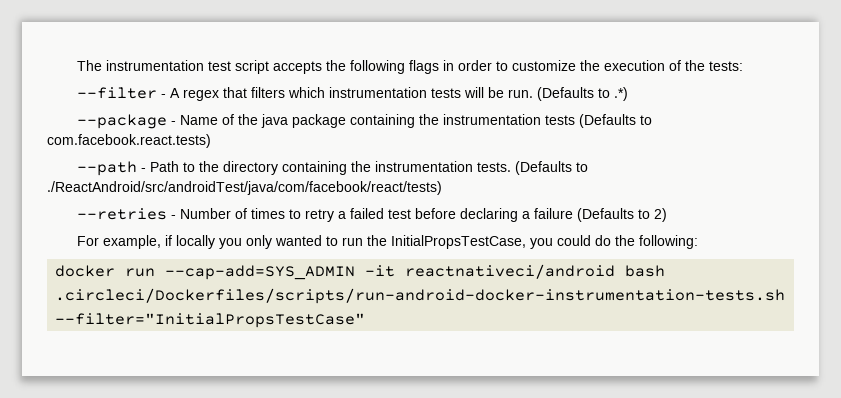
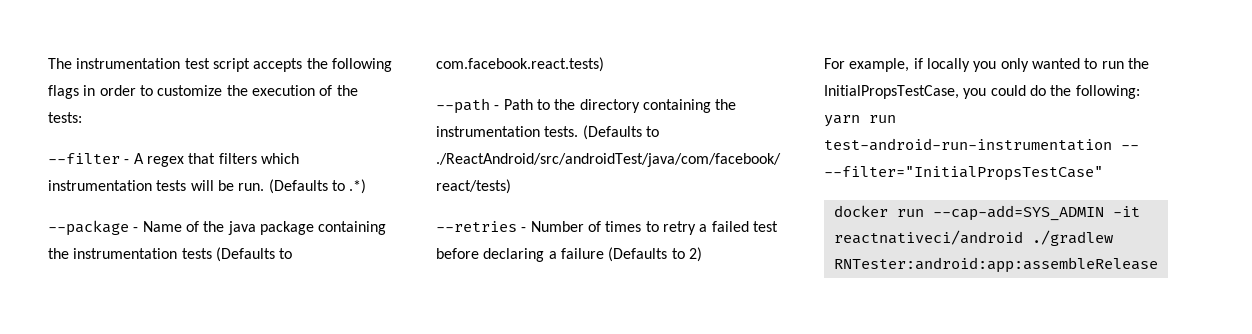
- For example, if locally you only wanted to run the InitialPropsTestCase, you could do the following:
+ For example, if locally you only wanted to run the InitialPropsTestCase, you could do the following: yarn run test-android-run-instrumentation -- --filter="InitialPropsTestCase"
- docker run --cap-add=SYS_ADMIN -it reactnativeci/android bash .circleci/Dockerfiles/scripts/run-android-docker-instrumentation-tests.sh --filter="InitialPropsTestCase"
+ docker run --cap-add=SYS_ADMIN -it reactnativeci/android ./gradlew RNTester:android:app:assembleRelease

